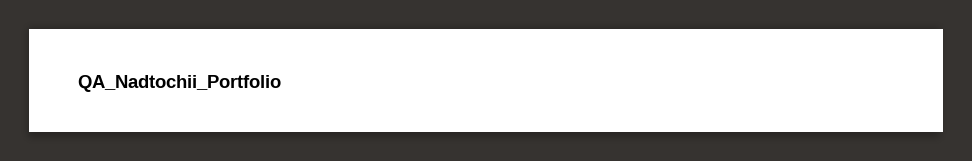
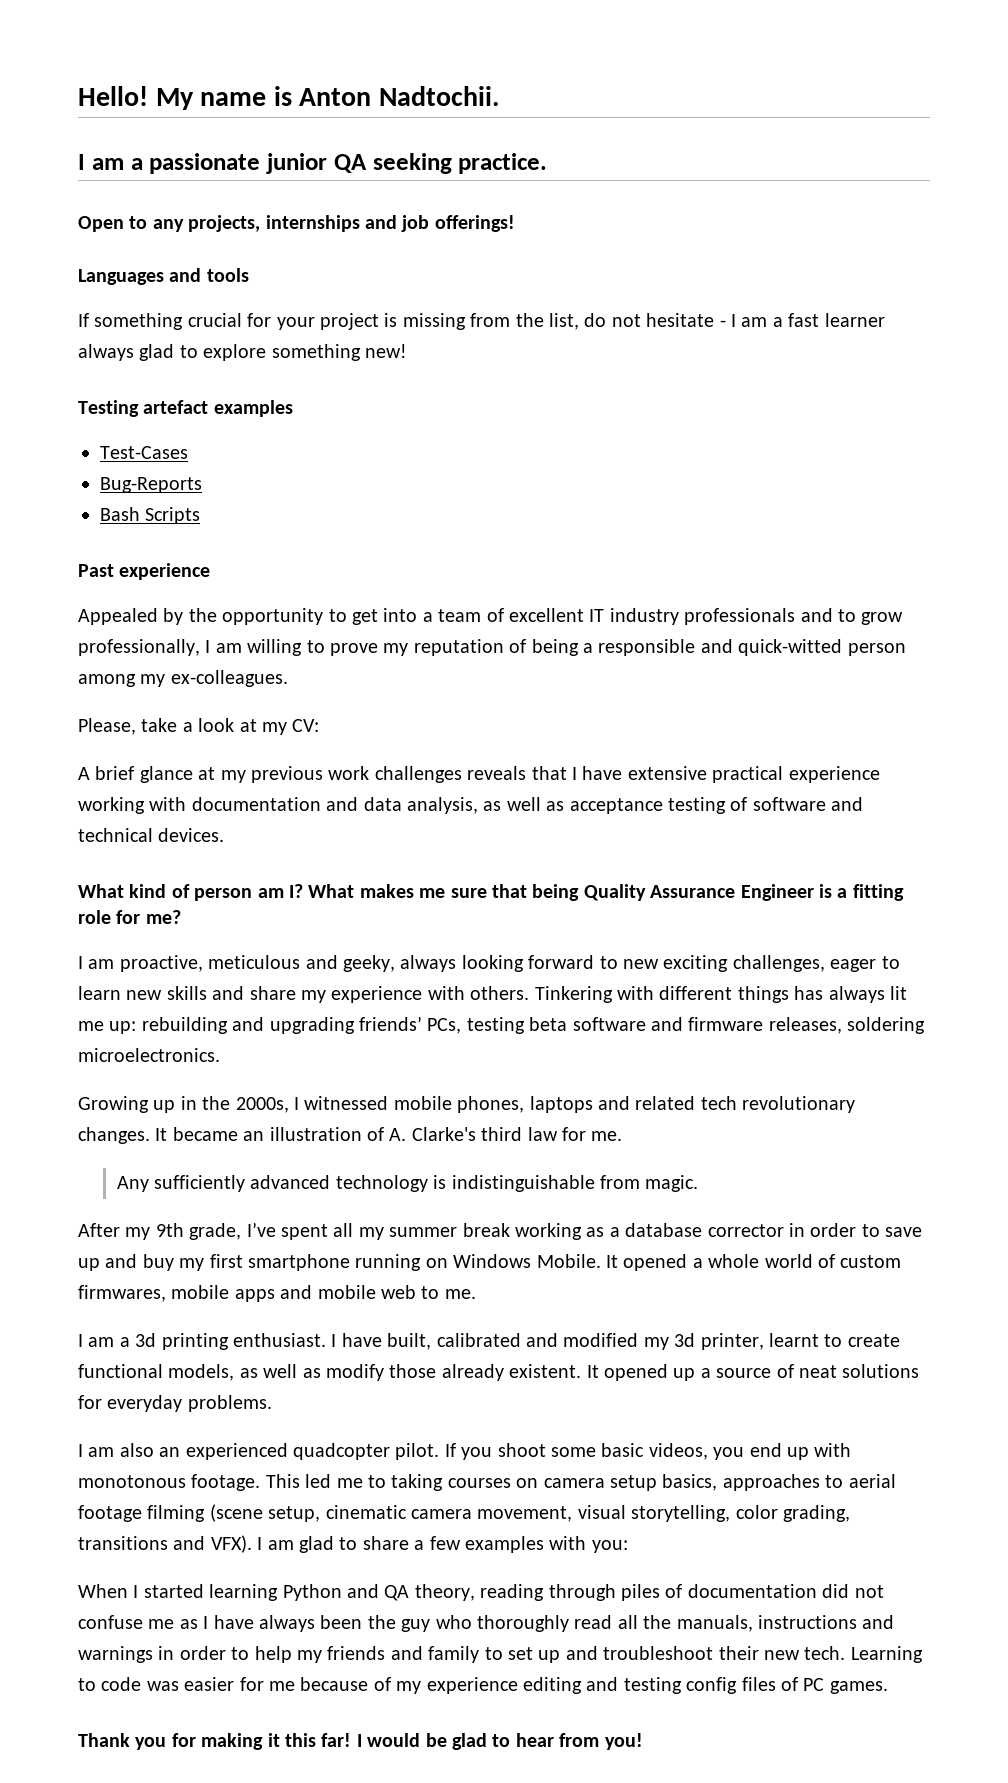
- QA_Nadtochii_Portfolio
+ Hello! My name is Anton Nadtochii.
+ I am a passionate junior QA seeking practice.
+ Open to any projects, internships and job offerings!
+ Languages and tools
+ If something cruсial for your project is missing from the list, do not hesitate - I am a fast learner always glad to explore something new!
+ Testing artefact examples
+ Test-Cases
+ Bug-Reports
+ Bash Scripts
+ Past experience
+ Appealed by the opportunity to get into a team of excellent IT industry professionals and to grow professionally, I am willing to prove my reputation of being a responsible and quick-witted person among my ex-colleagues.
+ Please, take a look at my CV:
+ A brief glance at my previous work challenges reveals that I have extensive practical experience working with documentation and data analysis, as well as acceptance testing of software and technical devices.
+ What kind of person am I? What makes me sure that being Quality Assurance Engineer is a fitting role for me?
+ I am proactive, meticulous and geeky, always looking forward to new exciting challenges, eager to learn new skills and share my experience with others. Tinkering with different things has always lit me up: rebuilding and upgrading friends’ PCs, testing beta software and firmware releases, soldering microelectronics.
+ Growing up in the 2000s, I witnessed mobile phones, laptops and related tech revolutionary changes. It became an illustration of A. Clarke's third law for me.
+ Any sufficiently advanced technology is indistinguishable from magic.
+ After my 9th grade, I’ve spent all my summer break working as a database corrector in order to save up and buy my first smartphone running on Windows Mobile. It opened a whole world of custom firmwares, mobile apps and mobile web to me.
+ I am a 3d printing enthusiast. I have built, calibrated and modified my 3d printer, learnt to create functional models, as well as modify those already existent. It opened up a source of neat solutions for everyday problems.
+ I am also an experienced quadcopter pilot. If you shoot some basic videos, you end up with monotonous footage. This led me to taking courses on camera setup basics, approaches to aerial footage filming (scene setup, cinematic camera movement, visual storytelling, color grading, transitions and VFX). I am glad to share a few examples with you:
+ When I started learning Python and QA theory, reading through piles of documentation did not confuse me as I have always been the guy who thoroughly read all the manuals, instructions and warnings in order to help my friends and family to set up and troubleshoot their new tech. Learning to code was easier for me because of my experience editing and testing config files of PC games.
+ Thank you for making it this far! I would be glad to hear from you!

